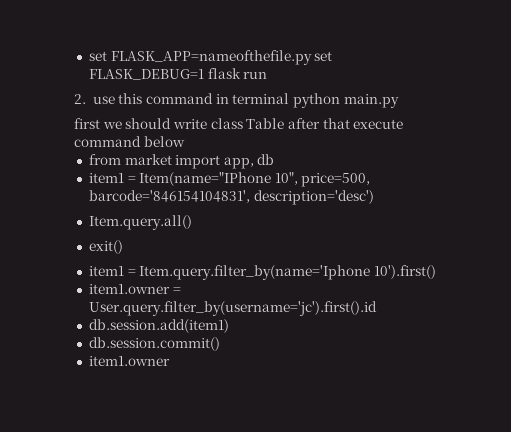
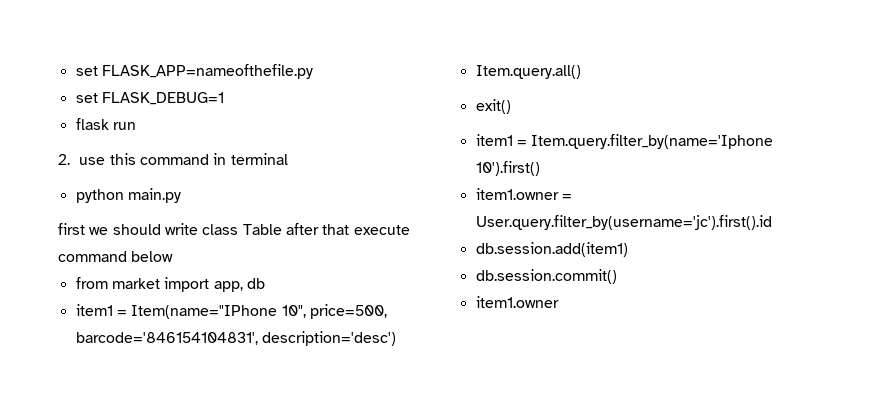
- set FLASK_APP=nameofthefile.py set FLASK_DEBUG=1 flask run
+ set FLASK_APP=nameofthefile.py
+ set FLASK_DEBUG=1
+ flask run
- 2. use this command in terminal python main.py
+ 2. use this command in terminal
+ python main.py

